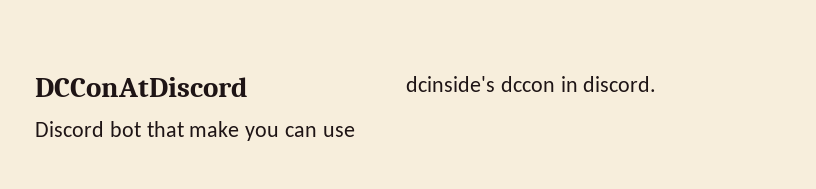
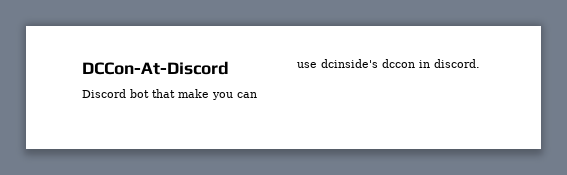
- DCConAtDiscord
+ DCCon-At-Discord

